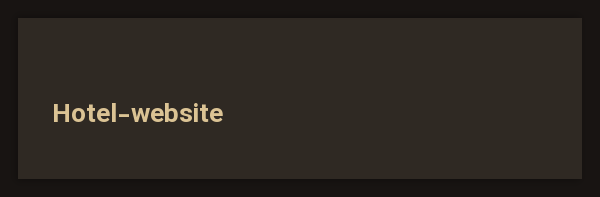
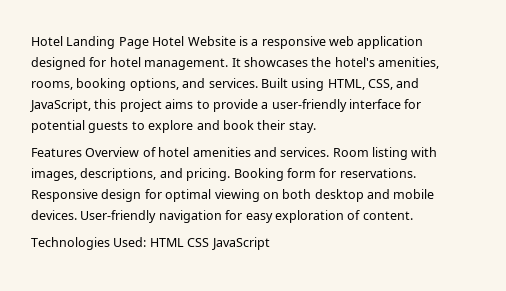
- Hotel-website
+ Hotel Landing Page Hotel Website is a responsive web application designed for hotel management. It showcases the hotel's amenities, rooms, booking options, and services. Built using HTML, CSS, and JavaScript, this project aims to provide a user-friendly interface for potential guests to explore and book their stay.
+ Features Overview of hotel amenities and services. Room listing with images, descriptions, and pricing. Booking form for reservations. Responsive design for optimal viewing on both desktop and mobile devices. User-friendly navigation for easy exploration of content.
+ Technologies Used: HTML CSS JavaScript

